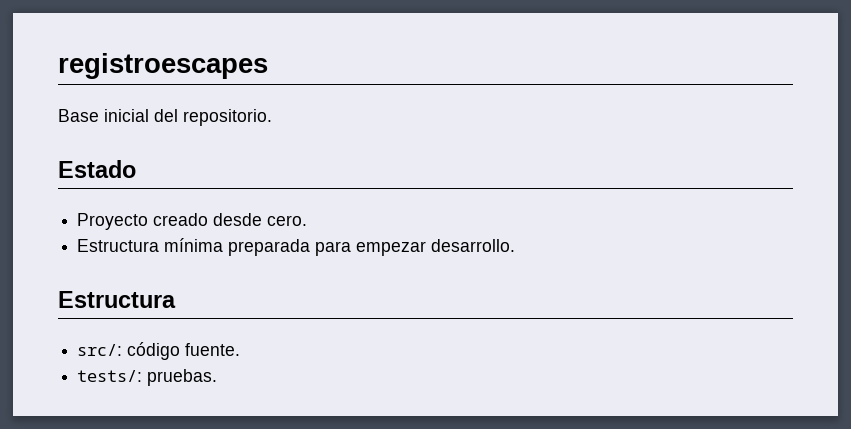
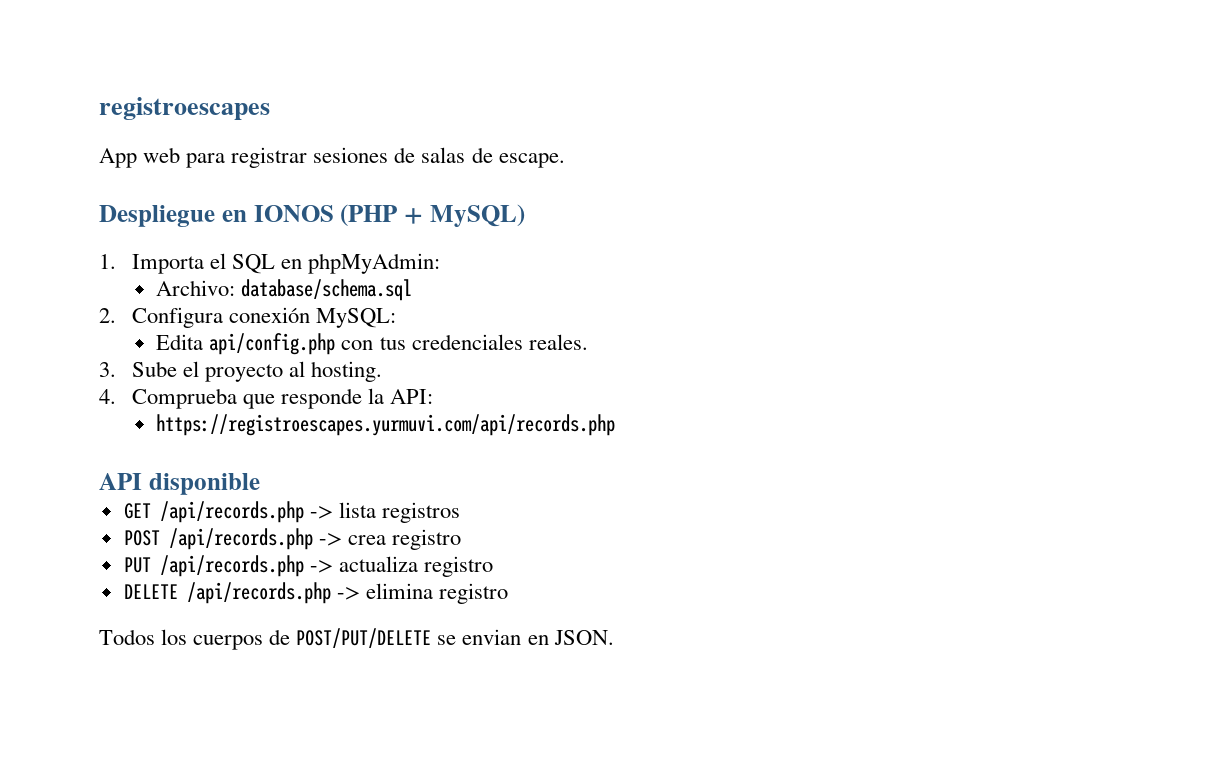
- Base inicial del repositorio.
- Estado
- Proyecto creado desde cero.
- Estructura mínima preparada para empezar desarrollo.
- Estructura
- src/: código fuente.
- tests/: pruebas.
+ App web para registrar sesiones de salas de escape.
+ Despliegue en IONOS (PHP + MySQL)
+ 1. Importa el SQL en phpMyAdmin:
+ Archivo: database/schema.sql
+ 2. Configura conexión MySQL:
+ Edita api/config.php con tus credenciales reales.
+ 3. Sube el proyecto al hosting.
+ 4. Comprueba que responde la API:
+ https://registroescapes.yurmuvi.com/api/records.php
+ API disponible
+ GET /api/records.php -> lista registros
+ POST /api/records.php -> crea registro
+ PUT /api/records.php -> actualiza registro
+ DELETE /api/records.php -> elimina registro
+ Todos los cuerpos de POST/PUT/DELETE se envian en JSON.

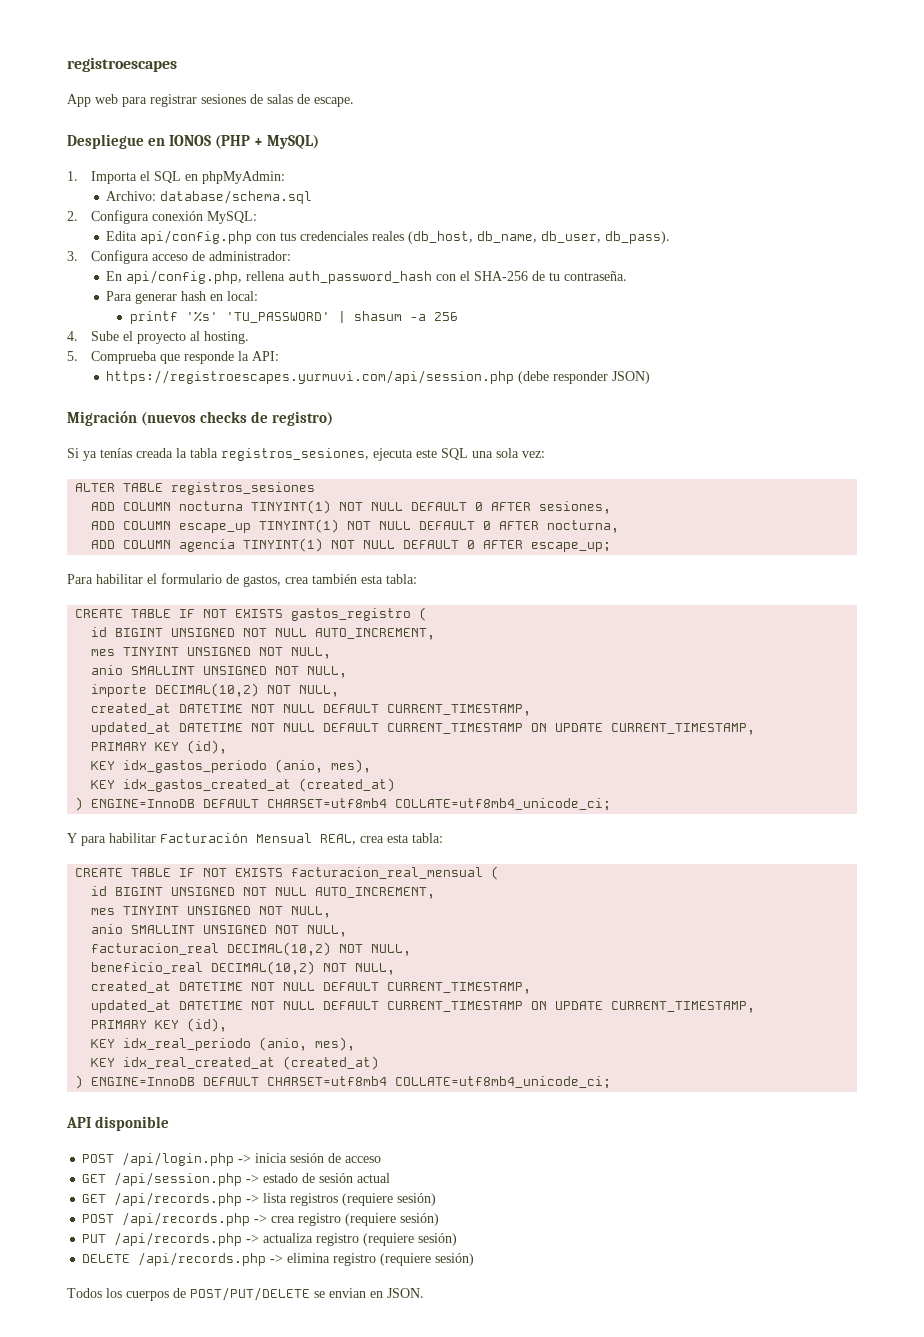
- Edita api/config.php con tus credenciales reales.
- 3. Sube el proyecto al hosting.
+ Edita api/config.php con tus credenciales reales (db_host, db_name, db_user, db_pass).
+ 3. Configura acceso de administrador:
+ En api/config.php, rellena auth_password_hash con el SHA-256 de tu contraseña.
+ Para generar hash en local:
+ printf '%s' 'TU_PASSWORD' | shasum -a 256
+ 4. Sube el proyecto al hosting.
- 4. Comprueba que responde la API:
+ 5. Comprueba que responde la API:
- https://registroescapes.yurmuvi.com/api/records.php
+ https://registroescapes.yurmuvi.com/api/session.php (debe responder JSON)
+ Migración (nuevos checks de registro)
+ Si ya tenías creada la tabla registros_sesiones, ejecuta este SQL una sola vez:
+ ALTER TABLE registros_sesiones
+ ADD COLUMN nocturna TINYINT(1) NOT NULL DEFAULT 0 AFTER sesiones,
+ ADD COLUMN escape_up TINYINT(1) NOT NULL DEFAULT 0 AFTER nocturna,
+ ADD COLUMN agencia TINYINT(1) NOT NULL DEFAULT 0 AFTER escape_up;
+ Para habilitar el formulario de gastos, crea también esta tabla:
+ CREATE TABLE IF NOT EXISTS gastos_registro (
+ id BIGINT UNSIGNED NOT NULL AUTO_INCREMENT,
+ mes TINYINT UNSIGNED NOT NULL,
+ anio SMALLINT UNSIGNED NOT NULL,
+ importe DECIMAL(10,2) NOT NULL,
+ created_at DATETIME NOT NULL DEFAULT CURRENT_TIMESTAMP,
+ updated_at DATETIME NOT NULL DEFAULT CURRENT_TIMESTAMP ON UPDATE CURRENT_TIMESTAMP,
+ PRIMARY KEY (id),
+ KEY idx_gastos_periodo (anio, mes),
+ KEY idx_gastos_created_at (created_at)
+ ) ENGINE=InnoDB DEFAULT CHARSET=utf8mb4 COLLATE=utf8mb4_unicode_ci;
+ Y para habilitar Facturación Mensual REAL, crea esta tabla:
+ CREATE TABLE IF NOT EXISTS facturacion_real_mensual (
+ id BIGINT UNSIGNED NOT NULL AUTO_INCREMENT,
+ mes TINYINT UNSIGNED NOT NULL,
+ anio SMALLINT UNSIGNED NOT NULL,
+ facturacion_real DECIMAL(10,2) NOT NULL,
+ beneficio_real DECIMAL(10,2) NOT NULL,
+ created_at DATETIME NOT NULL DEFAULT CURRENT_TIMESTAMP,
+ updated_at DATETIME NOT NULL DEFAULT CURRENT_TIMESTAMP ON UPDATE CURRENT_TIMESTAMP,
+ PRIMARY KEY (id),
+ KEY idx_real_periodo (anio, mes),
+ KEY idx_real_created_at (created_at)
+ ) ENGINE=InnoDB DEFAULT CHARSET=utf8mb4 COLLATE=utf8mb4_unicode_ci;
  API disponible
+ POST /api/login.php -> inicia sesión de acceso
+ GET /api/session.php -> estado de sesión actual
- GET /api/records.php -> lista registros
+ GET /api/records.php -> lista registros (requiere sesión)
- POST /api/records.php -> crea registro
+ POST /api/records.php -> crea registro (requiere sesión)
- PUT /api/records.php -> actualiza registro
+ PUT /api/records.php -> actualiza registro (requiere sesión)
- DELETE /api/records.php -> elimina registro
+ DELETE /api/records.php -> elimina registro (requiere sesión)

